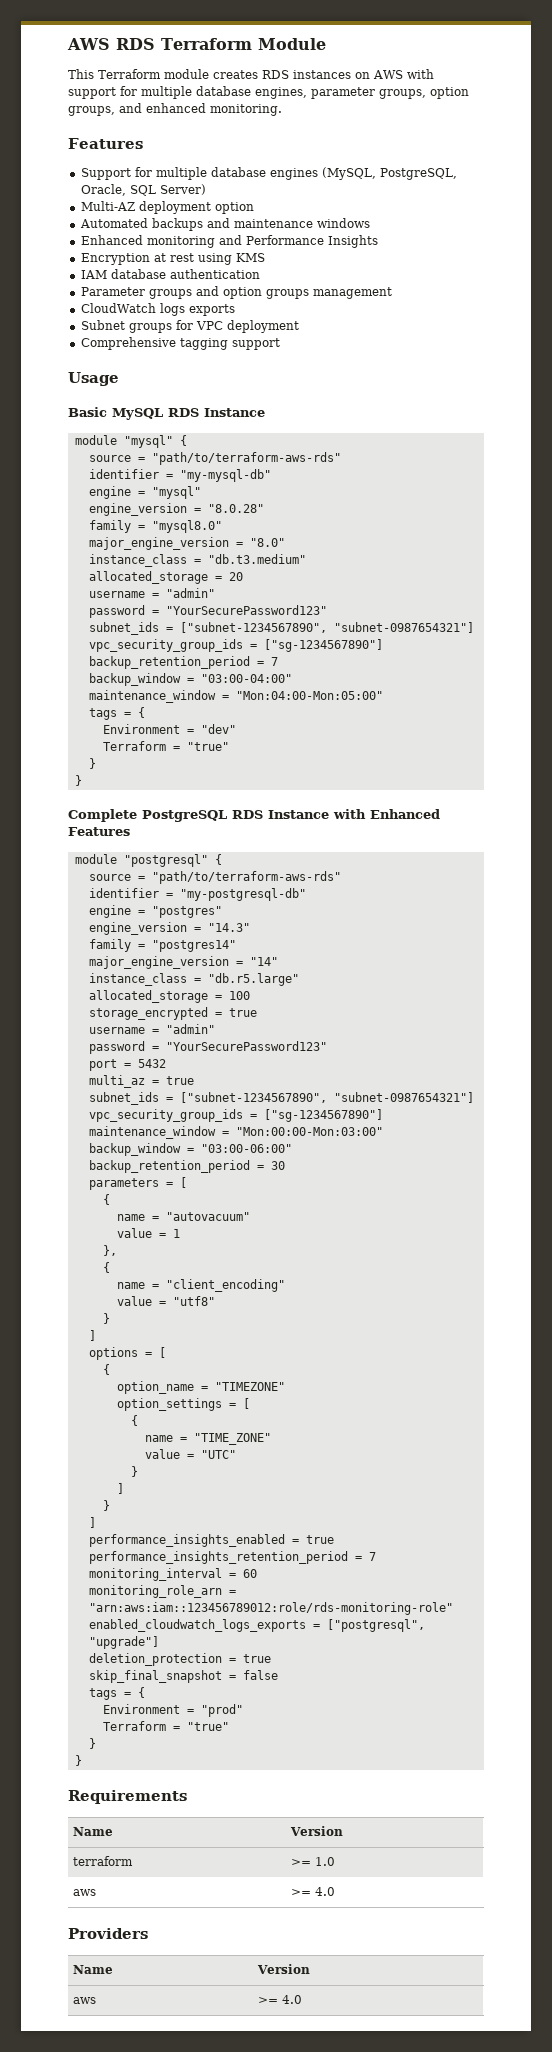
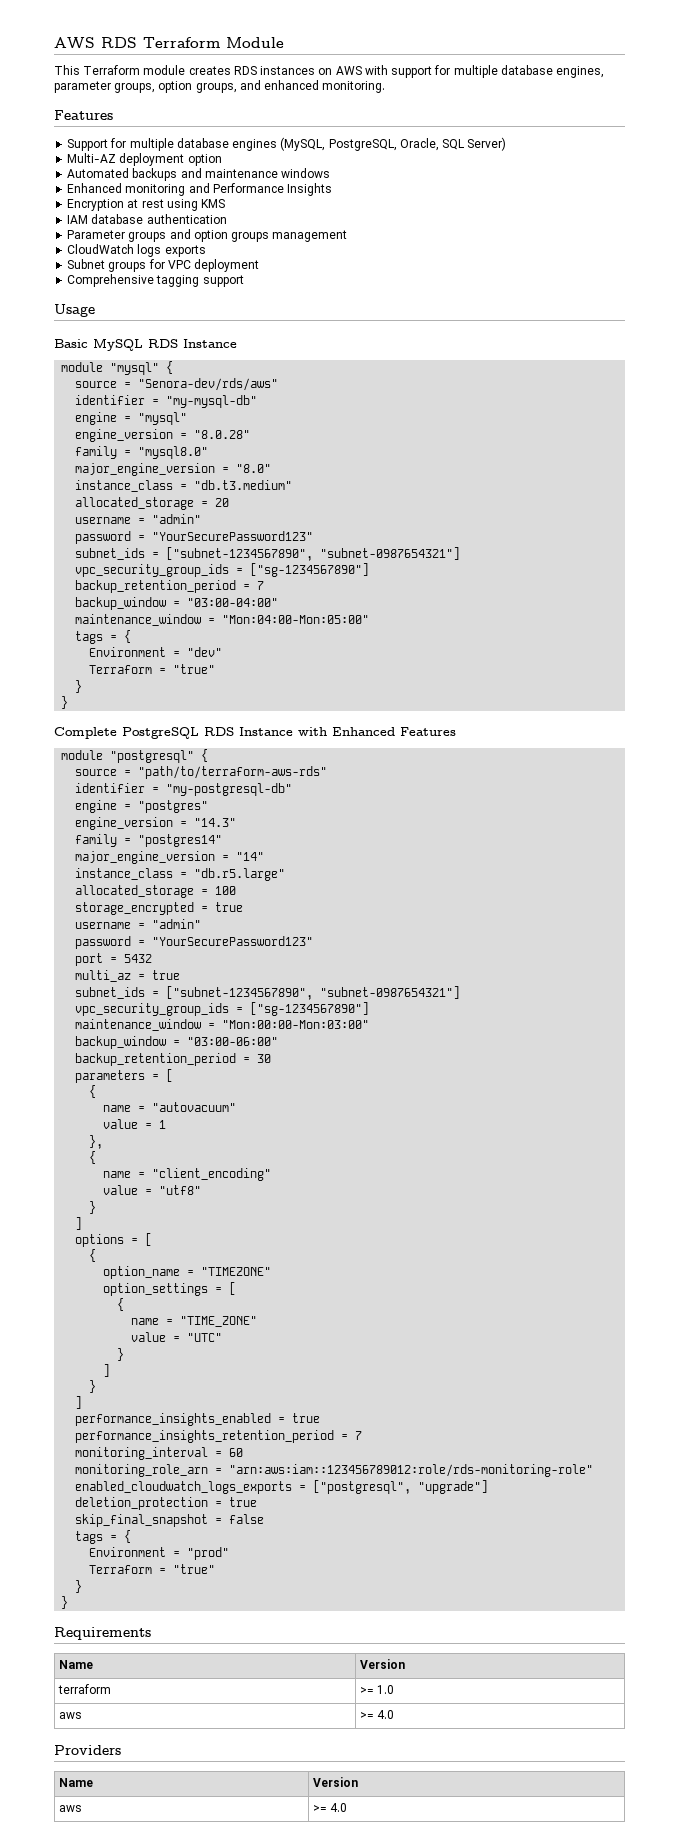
  module "mysql" {
- source = "path/to/terraform-aws-rds"
+ source = "Senora-dev/rds/aws"

